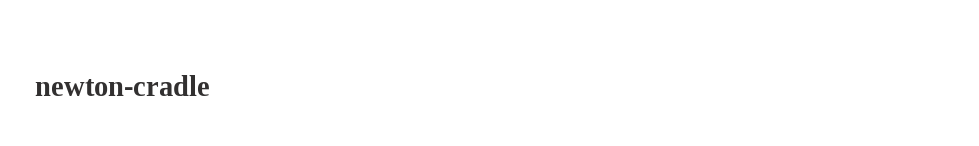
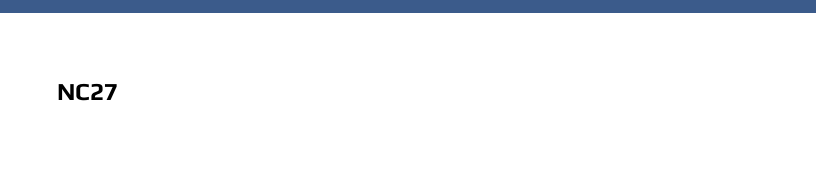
- newton-cradle
+ NC27

